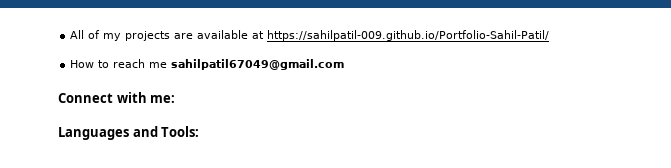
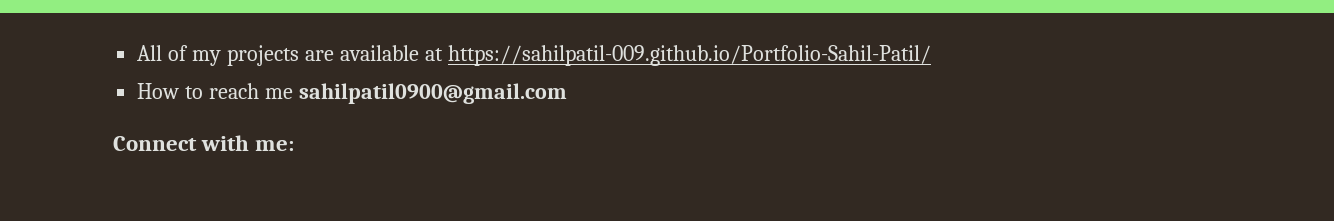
- How to reach me sahilpatil67049@gmail.com
+ How to reach me sahilpatil0900@gmail.com
- Languages and Tools:

